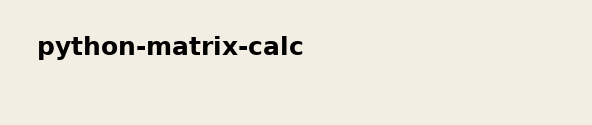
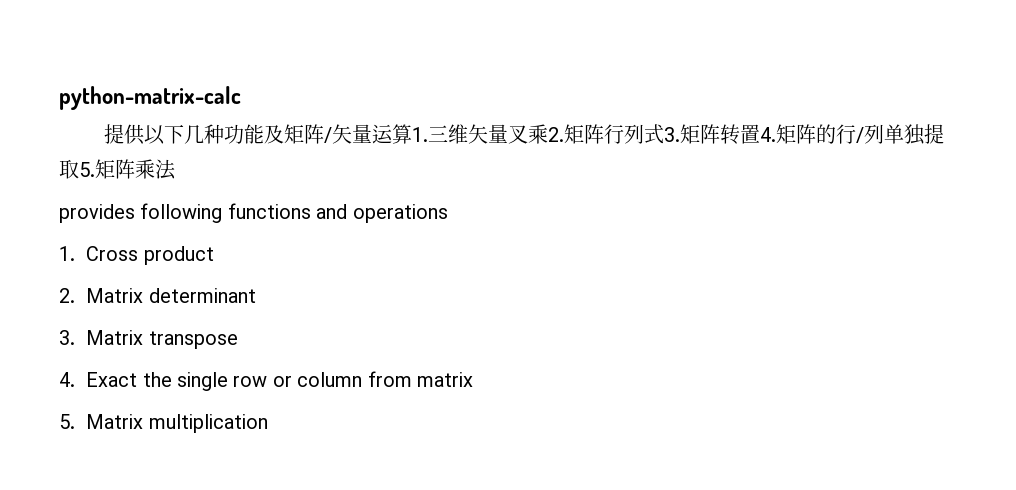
+ 提供以下几种功能及矩阵/矢量运算1.三维矢量叉乘2.矩阵行列式3.矩阵转置4.矩阵的行/列单独提取5.矩阵乘法
+ provides following functions and operations
+ 1. Cross product
+ 2. Matrix determinant
+ 3. Matrix transpose
+ 4. Exact the single row or column from matrix
+ 5. Matrix multiplication

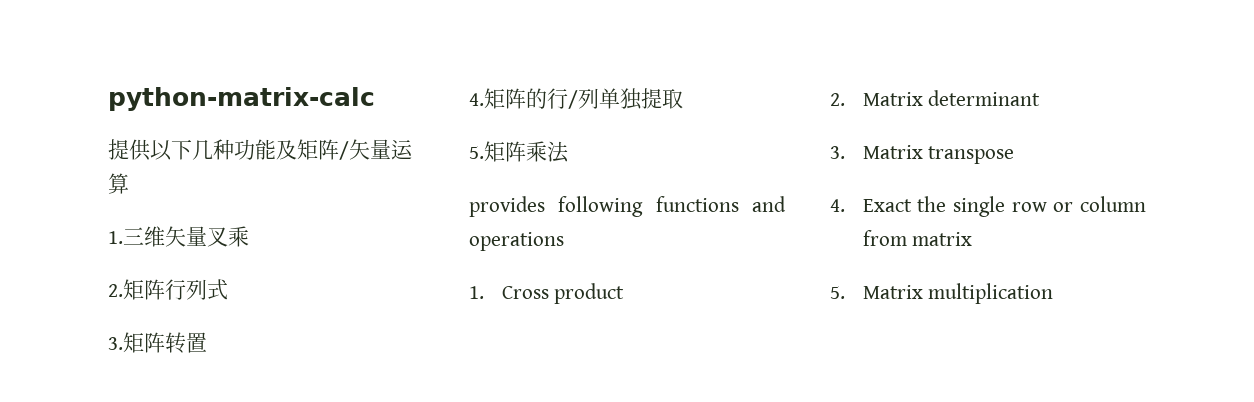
- 提供以下几种功能及矩阵/矢量运算1.三维矢量叉乘2.矩阵行列式3.矩阵转置4.矩阵的行/列单独提取5.矩阵乘法
+ 提供以下几种功能及矩阵/矢量运算
+ 1.三维矢量叉乘
+ 2.矩阵行列式
+ 3.矩阵转置
+ 4.矩阵的行/列单独提取
+ 5.矩阵乘法

